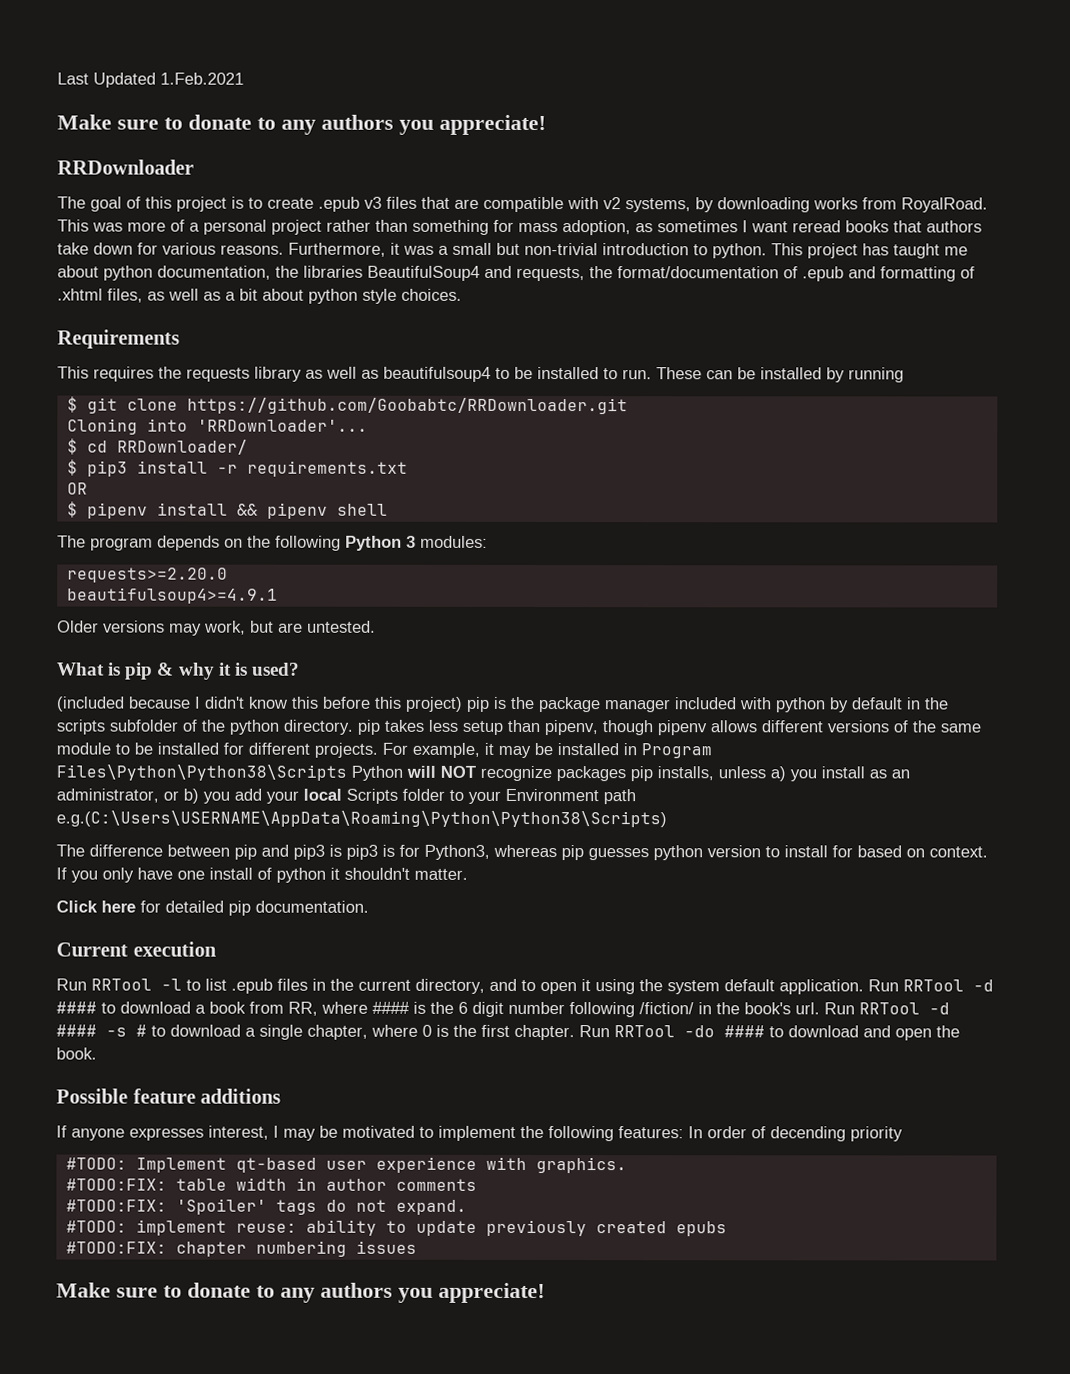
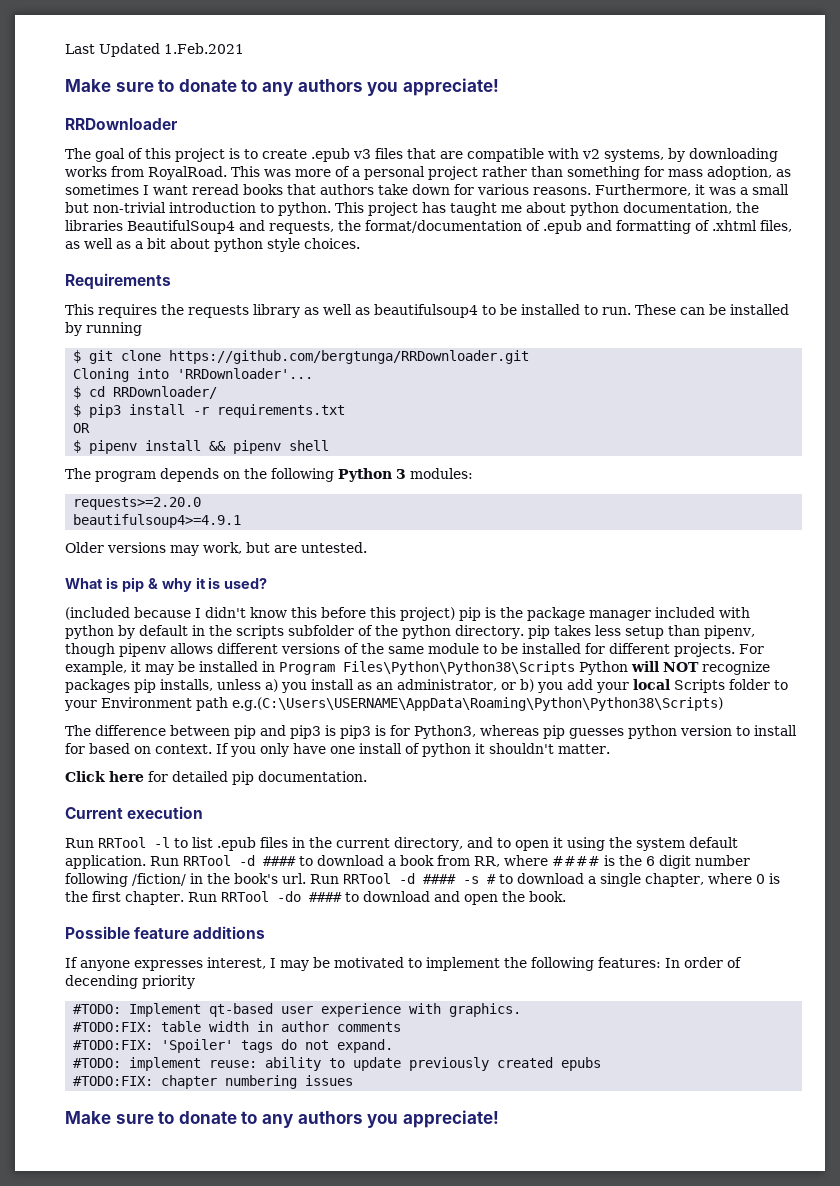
- $ git clone https://github.com/Goobabtc/RRDownloader.git
+ $ git clone https://github.com/bergtunga/RRDownloader.git

